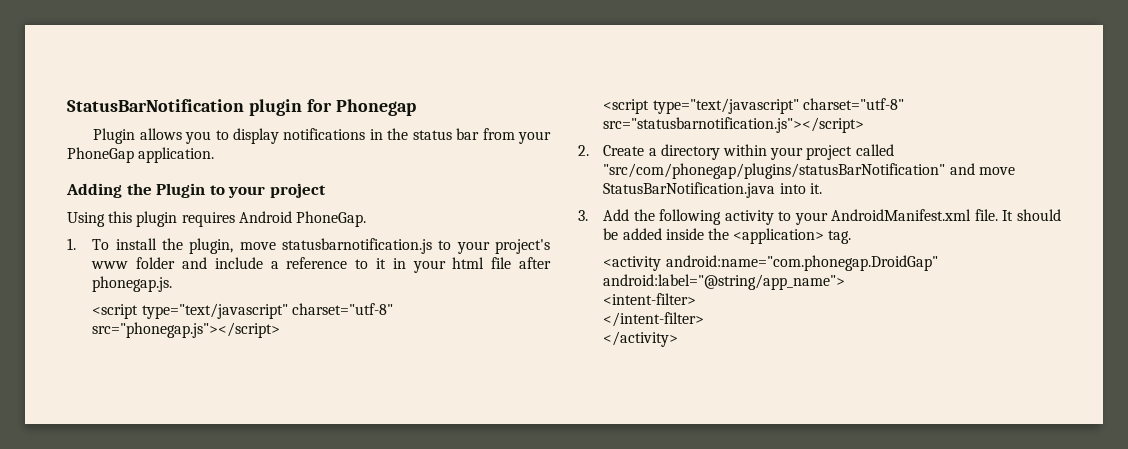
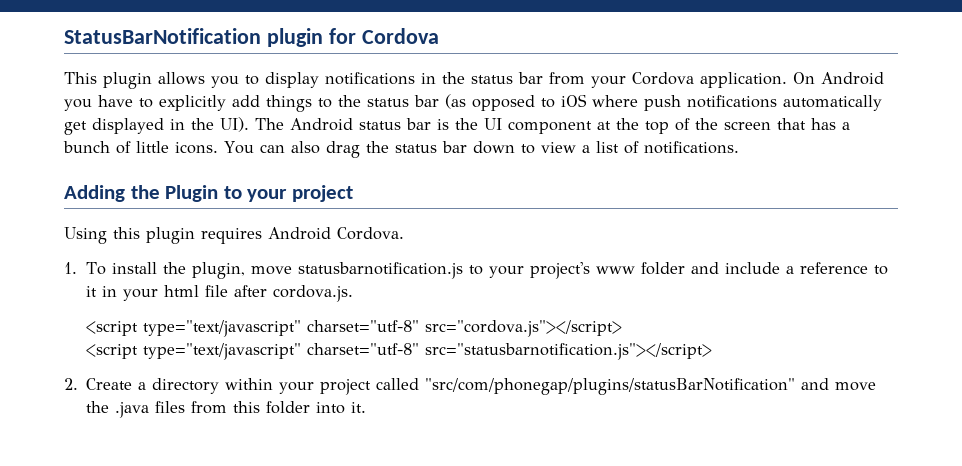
- StatusBarNotification plugin for Phonegap
- Plugin allows you to display notifications in the status bar from your PhoneGap application.
+ StatusBarNotification plugin for Cordova
+ This plugin allows you to display notifications in the status bar from your Cordova application. On Android you have to explicitly add things to the status bar (as opposed to iOS where push notifications automatically get displayed in the UI). The Android status bar is the UI component at the top of the screen that has a bunch of little icons. You can also drag the status bar down to view a list of notifications.
- Using this plugin requires Android PhoneGap.
+ Using this plugin requires Android Cordova.
- 1. To install the plugin, move statusbarnotification.js to your project's www folder and include a reference to it in your html file after phonegap.js.
- <script type="text/javascript" charset="utf-8" src="phonegap.js"></script>
+ 1. To install the plugin, move statusbarnotification.js to your project's www folder and include a reference to it in your html file after cordova.js.
+ <script type="text/javascript" charset="utf-8" src="cordova.js"></script>
- 2. Create a directory within your project called "src/com/phonegap/plugins/statusBarNotification" and move StatusBarNotification.java into it.
- 3. Add the following activity to your AndroidManifest.xml file. It should be added inside the <application> tag.
- <activity android:name="com.phonegap.DroidGap" android:label="@string/app_name">
- <intent-filter>
- </intent-filter>
- </activity>
+ 2. Create a directory within your project called "src/com/phonegap/plugins/statusBarNotification" and move the .java files from this folder into it.

